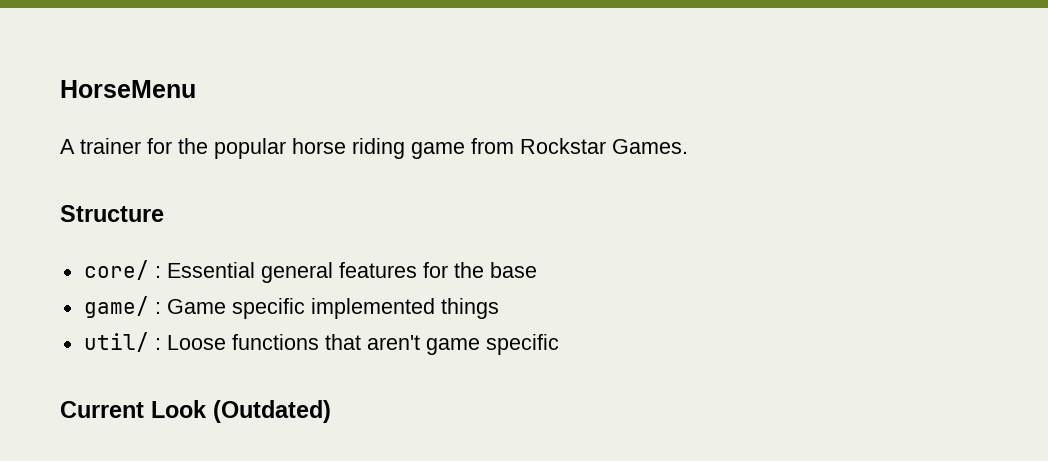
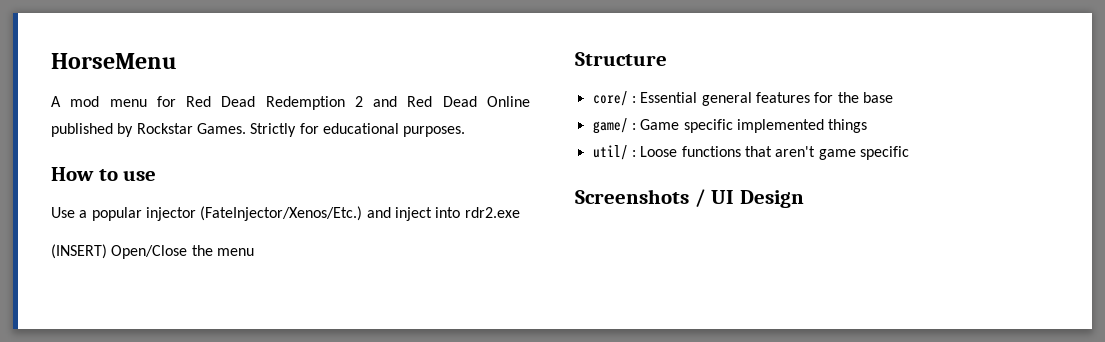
- A trainer for the popular horse riding game from Rockstar Games.
+ A mod menu for Red Dead Redemption 2 and Red Dead Online published by Rockstar Games. Strictly for educational purposes.
+ How to use
+ Use a popular injector (FateInjector/Xenos/Etc.) and inject into rdr2.exe
+ (INSERT) Open/Close the menu
- Current Look (Outdated)
+ Screenshots / UI Design

